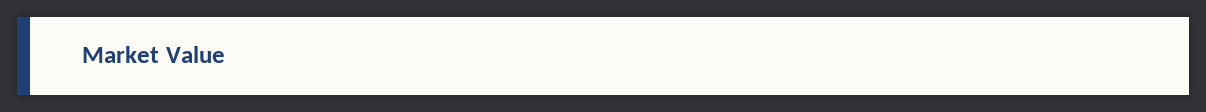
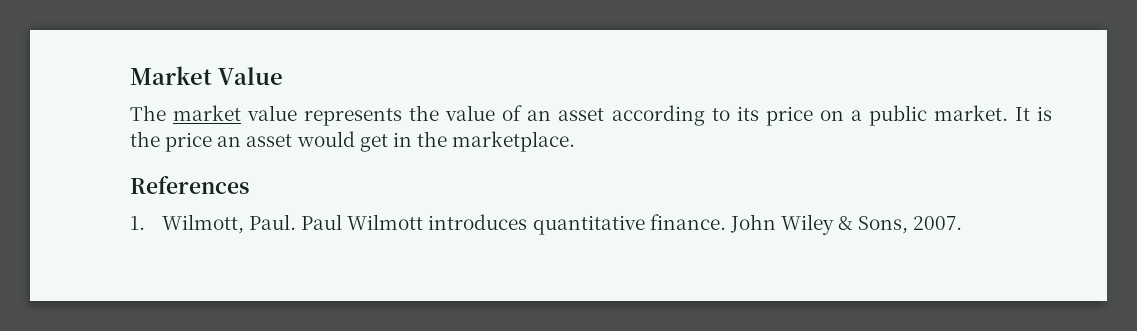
+ The market value represents the value of an asset according to its price on a public market. It is the price an asset would get in the marketplace.
+ References
+ 1. Wilmott, Paul. Paul Wilmott introduces quantitative finance. John Wiley & Sons, 2007.

